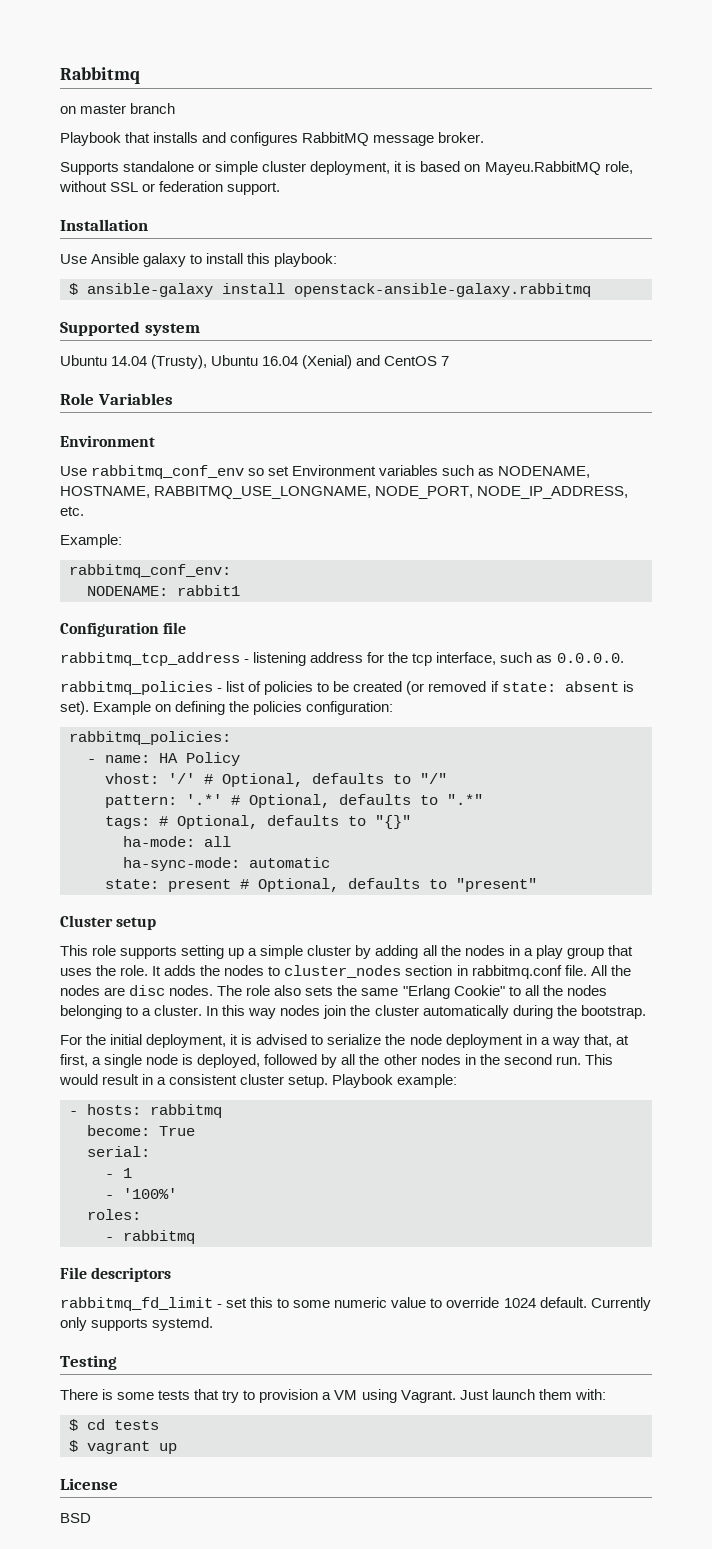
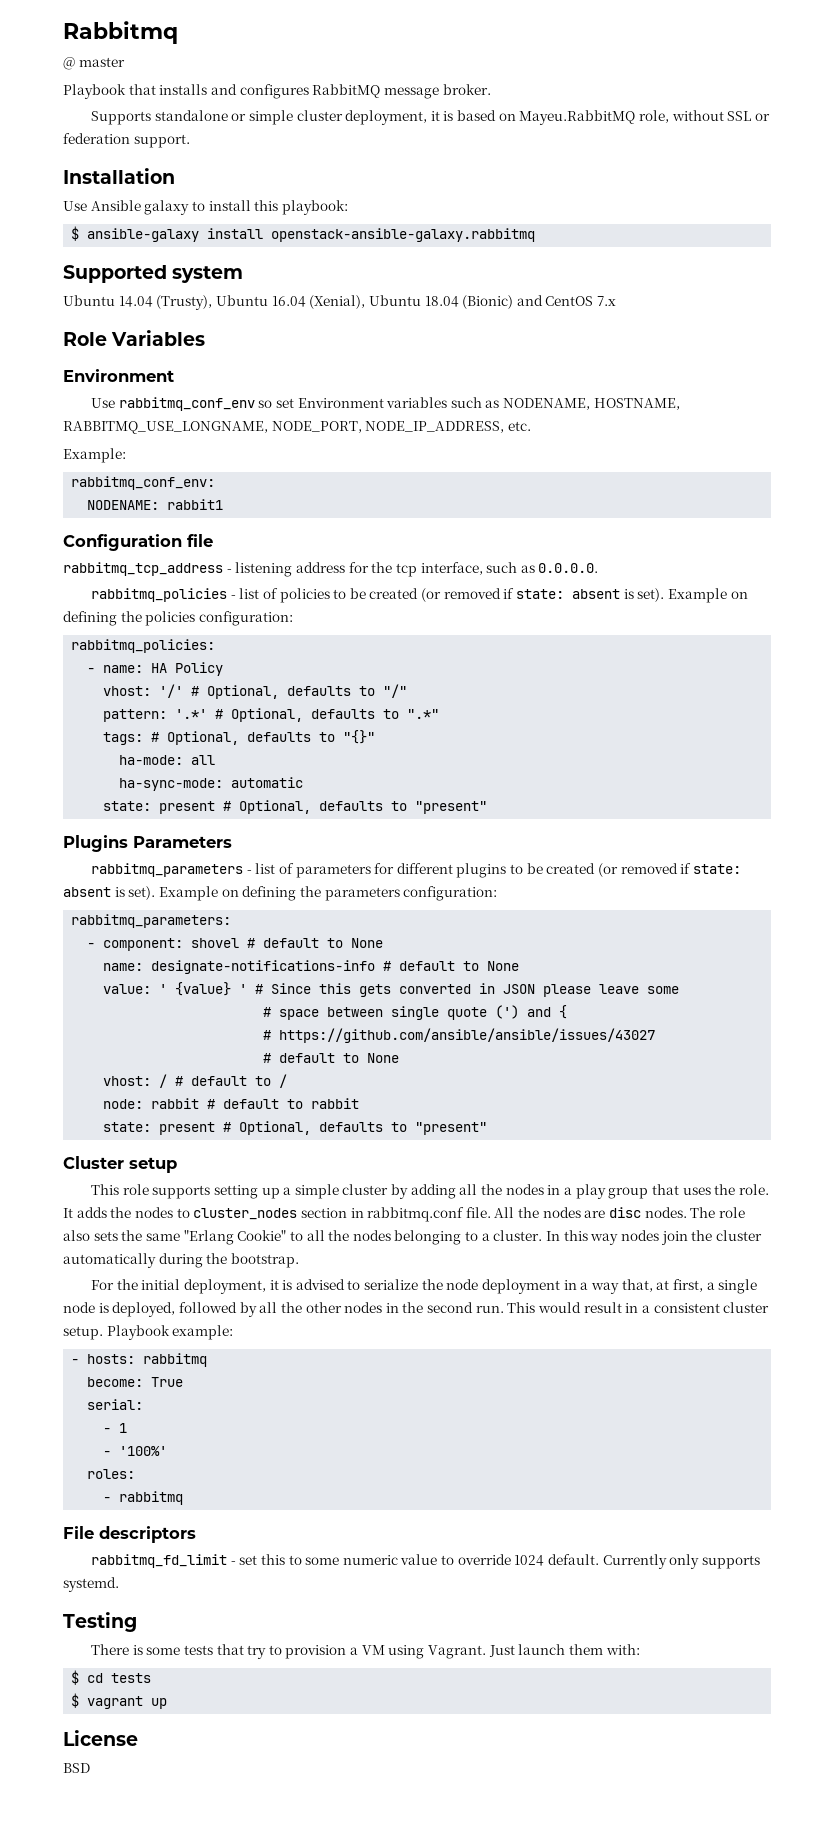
- on master branch
+ @ master
- Ubuntu 14.04 (Trusty), Ubuntu 16.04 (Xenial) and CentOS 7
+ Ubuntu 14.04 (Trusty), Ubuntu 16.04 (Xenial), Ubuntu 18.04 (Bionic) and CentOS 7.x
+ Plugins Parameters
+ rabbitmq_parameters - list of parameters for different plugins to be created (or removed if state: absent is set). Example on defining the parameters configuration:
+ rabbitmq_parameters:
+ - component: shovel # default to None
+ name: designate-notifications-info # default to None
+ value: ' {value} ' # Since this gets converted in JSON please leave some
+ # space between single quote (') and {
+ # https://github.com/ansible/ansible/issues/43027
+ # default to None
+ vhost: / # default to /
+ node: rabbit # default to rabbit
+ state: present # Optional, defaults to "present"

